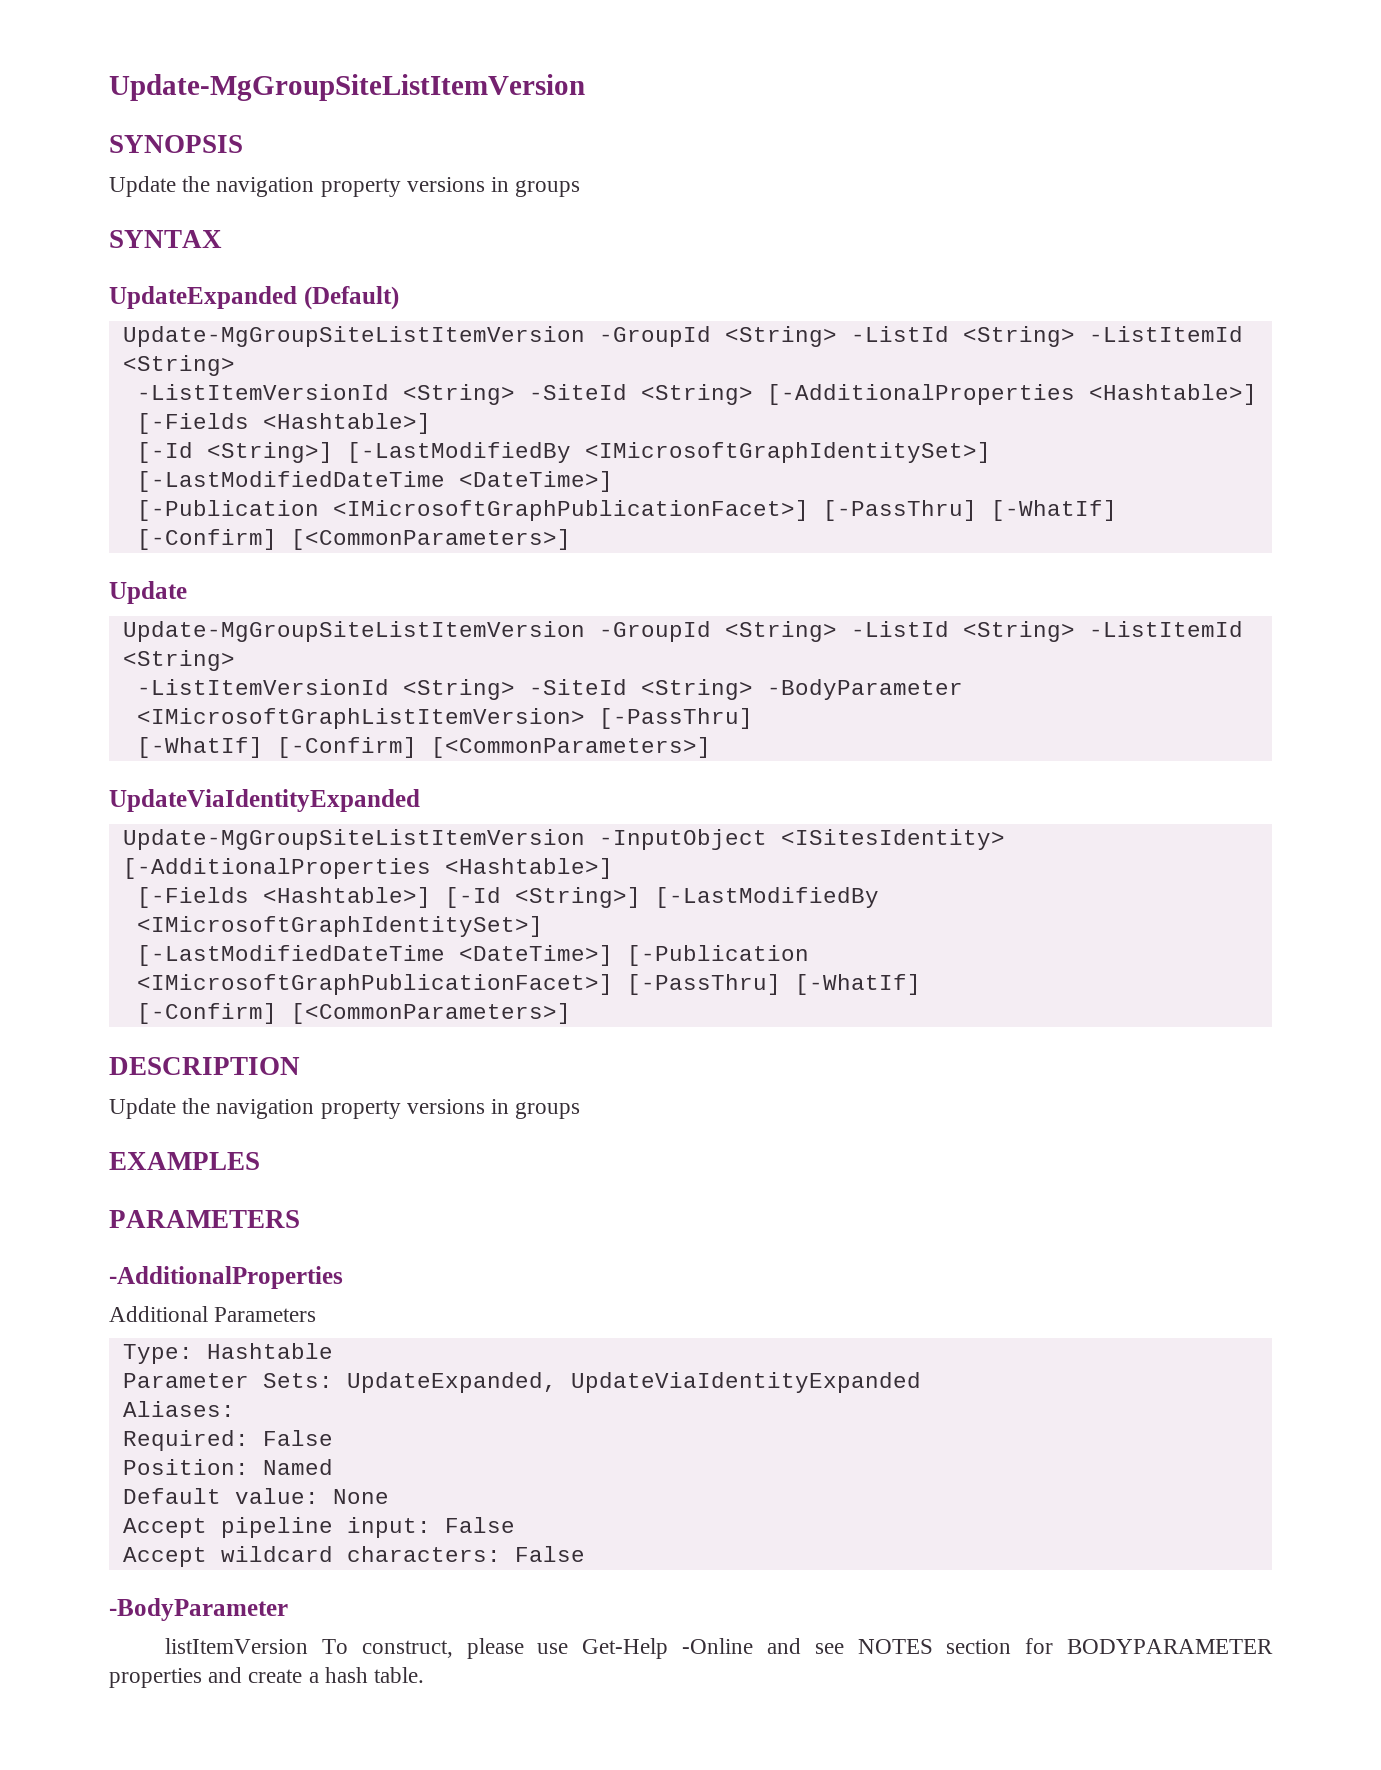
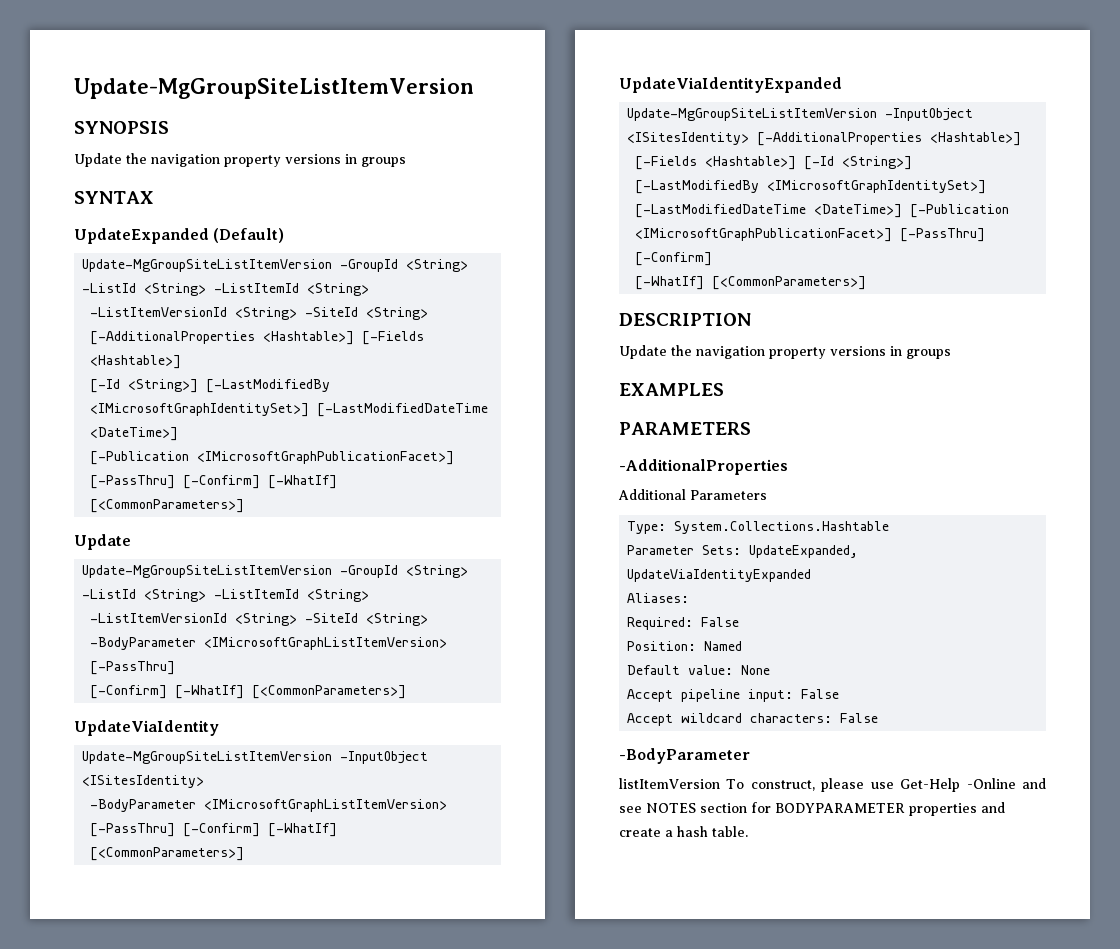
- [-Publication <IMicrosoftGraphPublicationFacet>] [-PassThru] [-WhatIf] [-Confirm] [<CommonParameters>]
+ [-Publication <IMicrosoftGraphPublicationFacet>] [-PassThru] [-Confirm] [-WhatIf] [<CommonParameters>]
  -ListItemVersionId <String> -SiteId <String> -BodyParameter <IMicrosoftGraphListItemVersion> [-PassThru]
- [-WhatIf] [-Confirm] [<CommonParameters>]
+ [-Confirm] [-WhatIf] [<CommonParameters>]
+ UpdateViaIdentity
+ Update-MgGroupSiteListItemVersion -InputObject <ISitesIdentity>
+ -BodyParameter <IMicrosoftGraphListItemVersion> [-PassThru] [-Confirm] [-WhatIf] [<CommonParameters>]
- [-LastModifiedDateTime <DateTime>] [-Publication <IMicrosoftGraphPublicationFacet>] [-PassThru] [-WhatIf]
- [-Confirm] [<CommonParameters>]
+ [-LastModifiedDateTime <DateTime>] [-Publication <IMicrosoftGraphPublicationFacet>] [-PassThru] [-Confirm]
+ [-WhatIf] [<CommonParameters>]
- Type: Hashtable
+ Type: System.Collections.Hashtable

